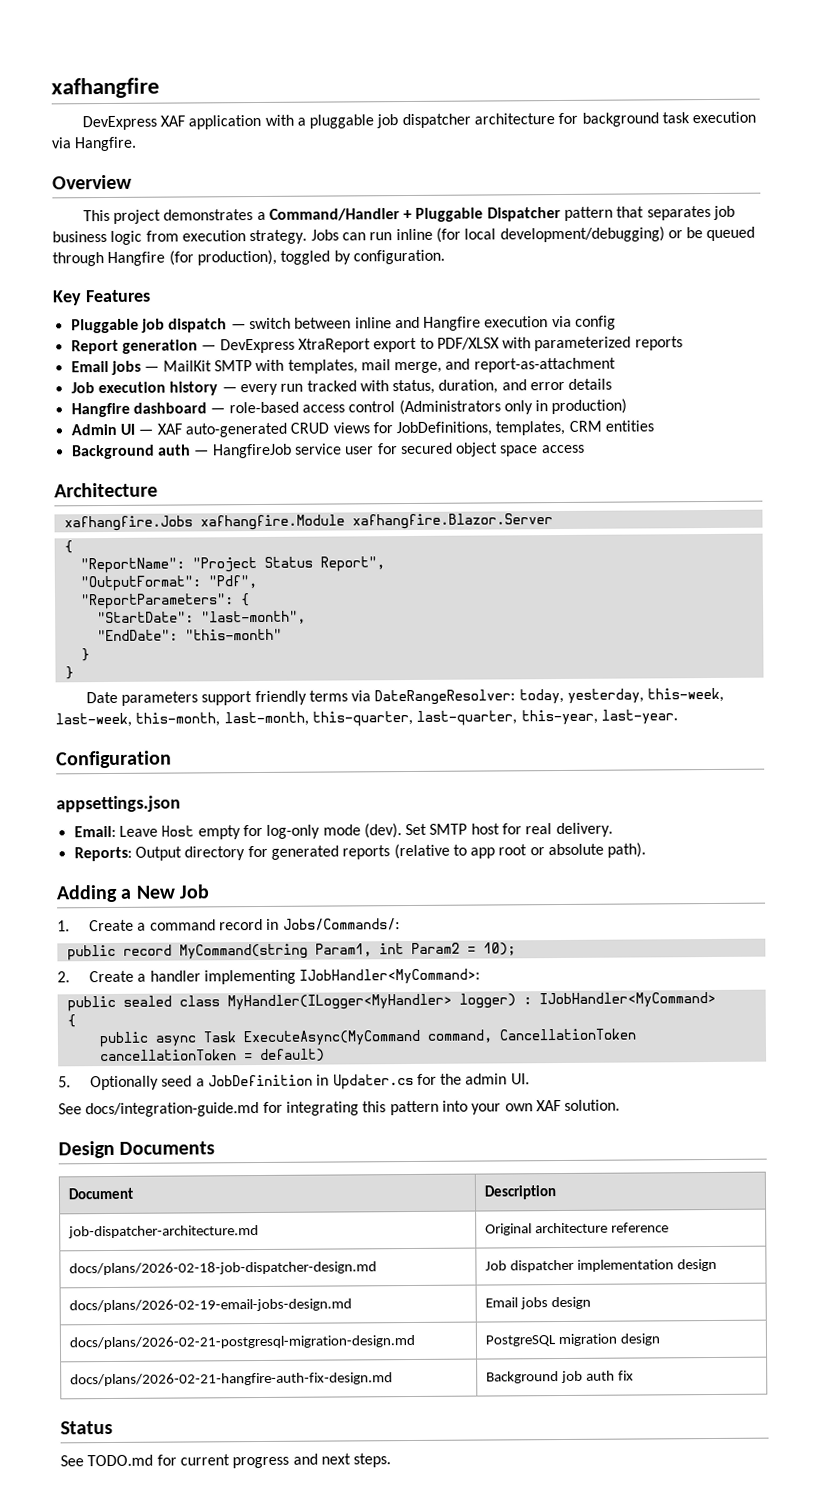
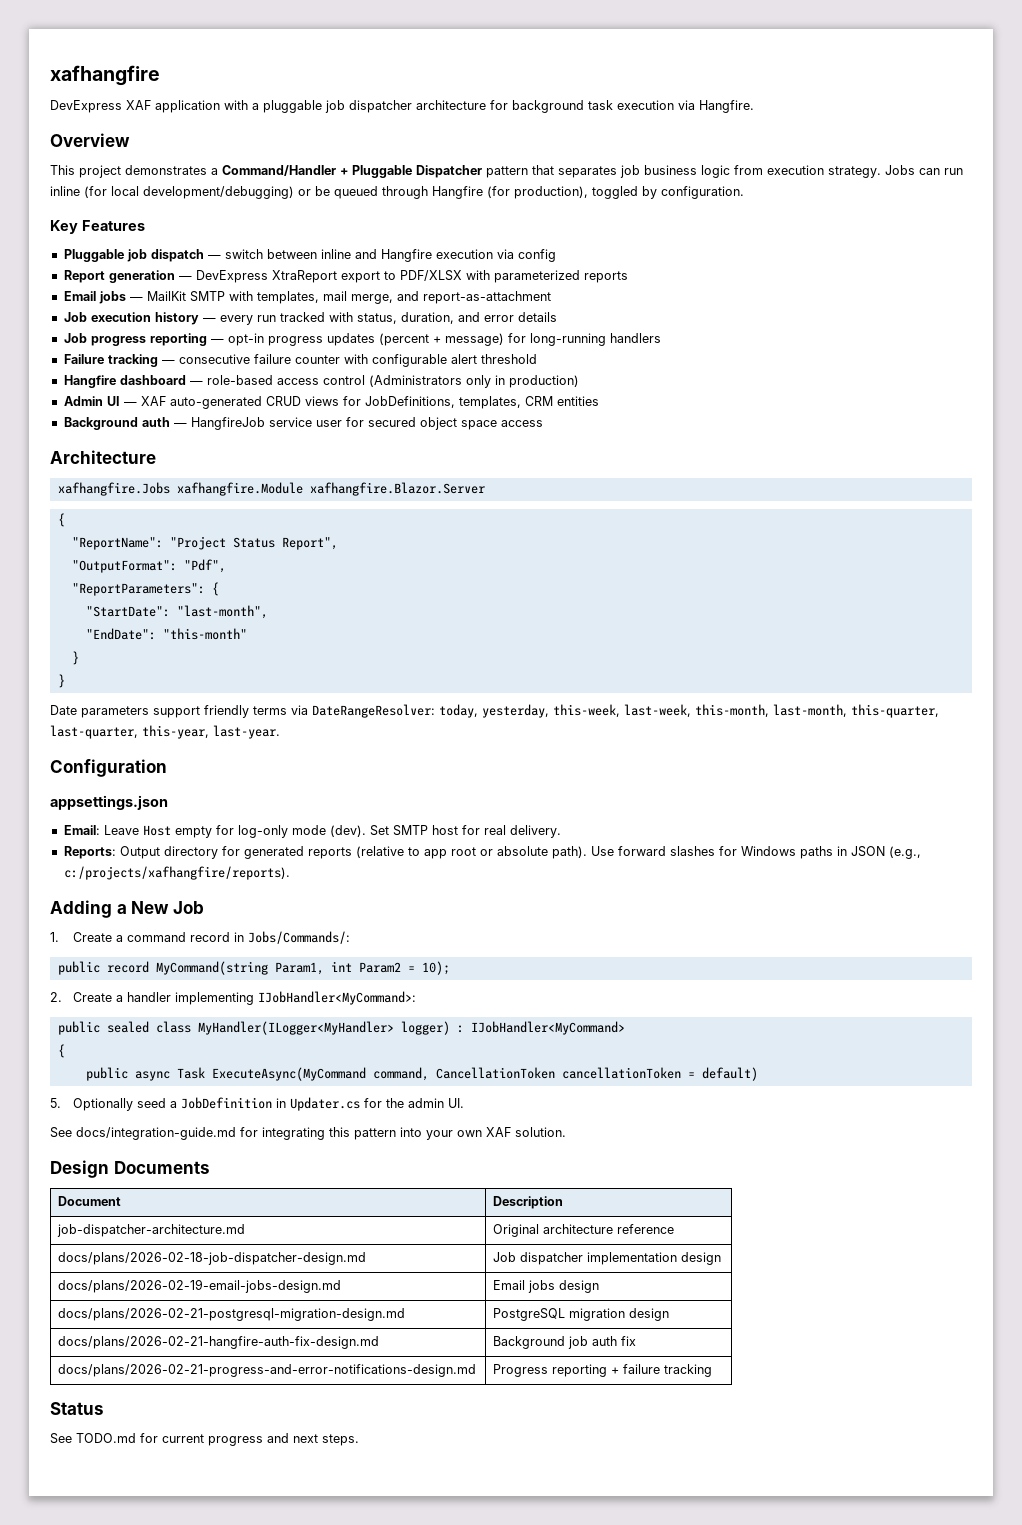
+ Job progress reporting — opt-in progress updates (percent + message) for long-running handlers
+ Failure tracking — consecutive failure counter with configurable alert threshold
+ Use forward slashes for Windows paths in JSON (e.g., c:/projects/xafhangfire/reports).
+ docs/plans/2026-02-21-progress-and-error-notifications-design.md | Progress reporting + failure tracking

